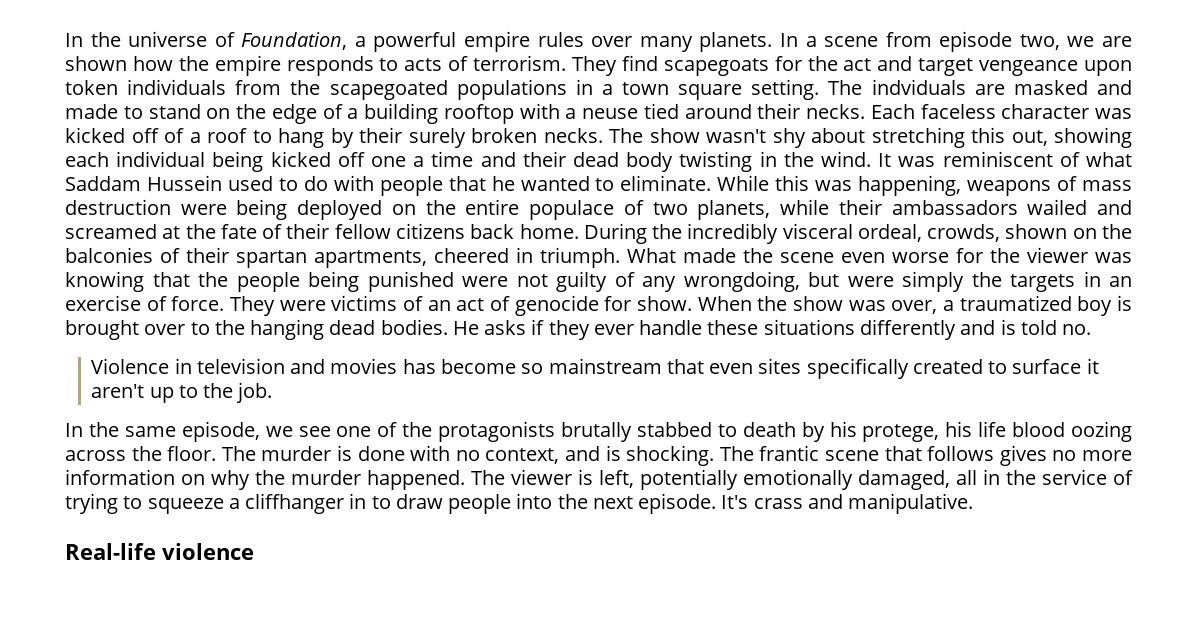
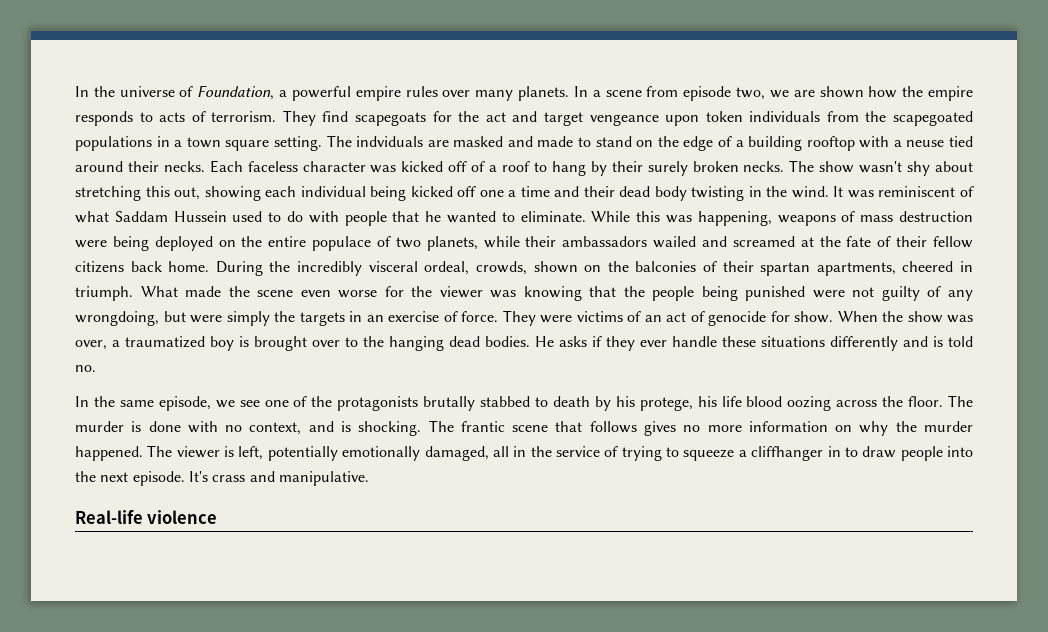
- Violence in television and movies has become so mainstream that even sites specifically created to surface it aren't up to the job.

